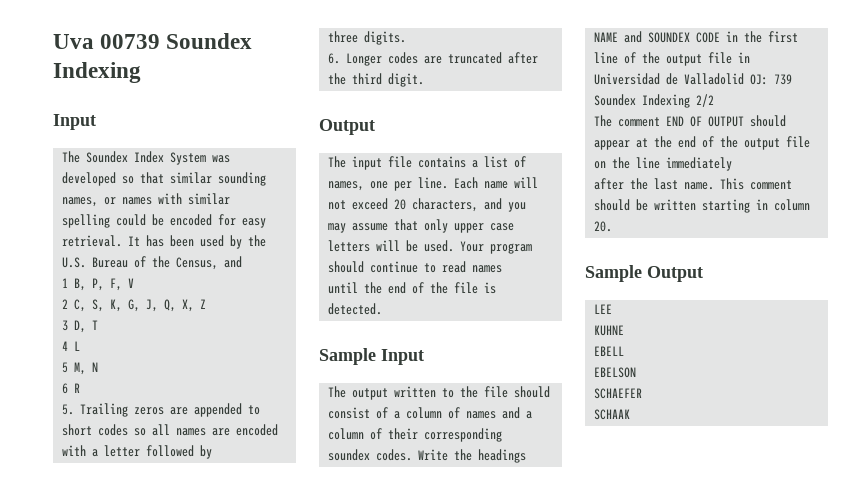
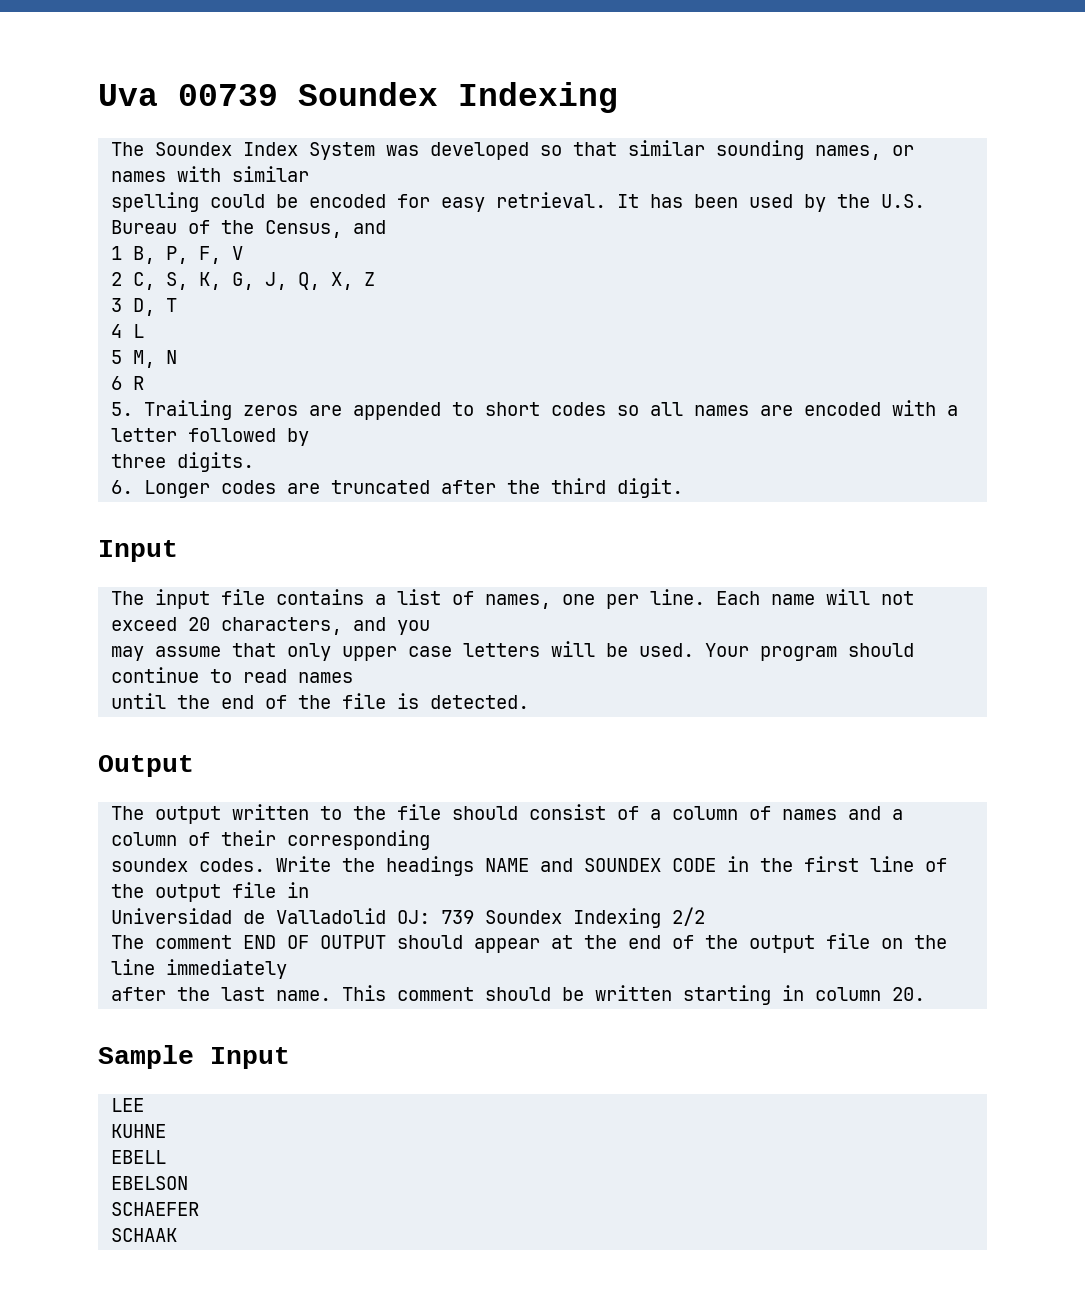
  Uva 00739 Soundex Indexing
- Input
  6. Longer codes are truncated after the third digit.
- Output
+ Input
- Sample Input
+ Output
- Sample Output
+ Sample Input

